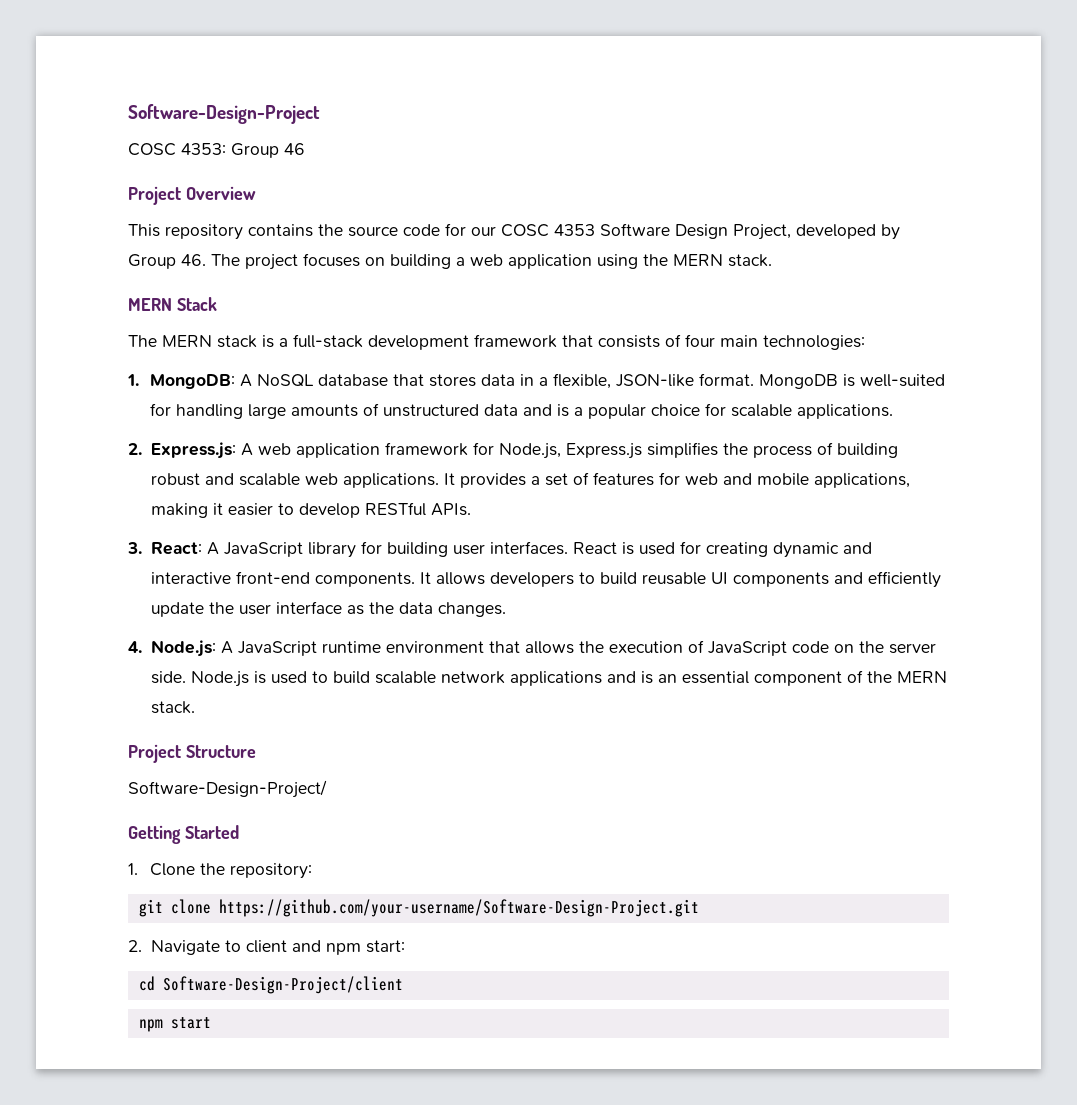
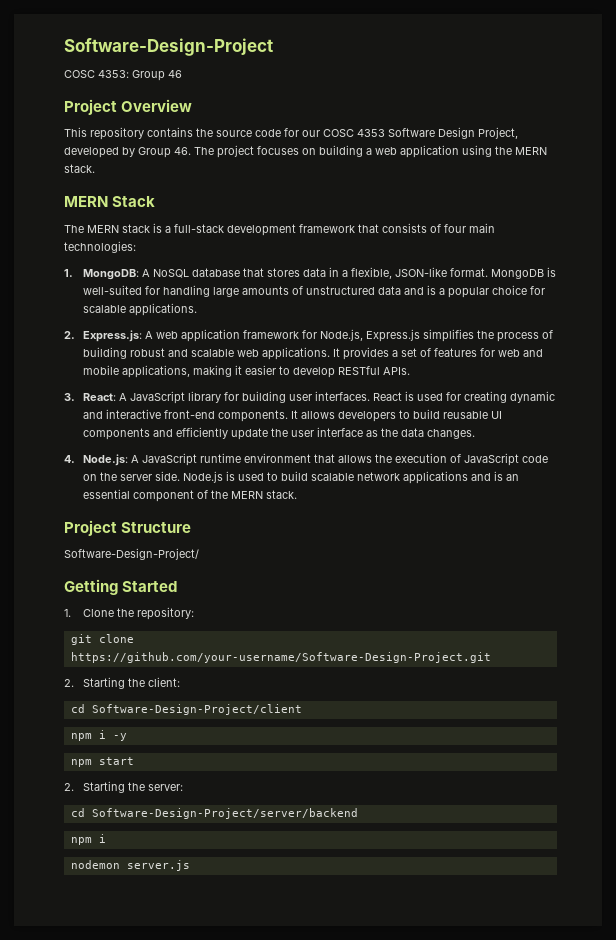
- 2. Navigate to client and npm start:
+ 2. Starting the client:
+ npm i -y
+ 2. Starting the server:
+ cd Software-Design-Project/server/backend
+ npm i
+ nodemon server.js

